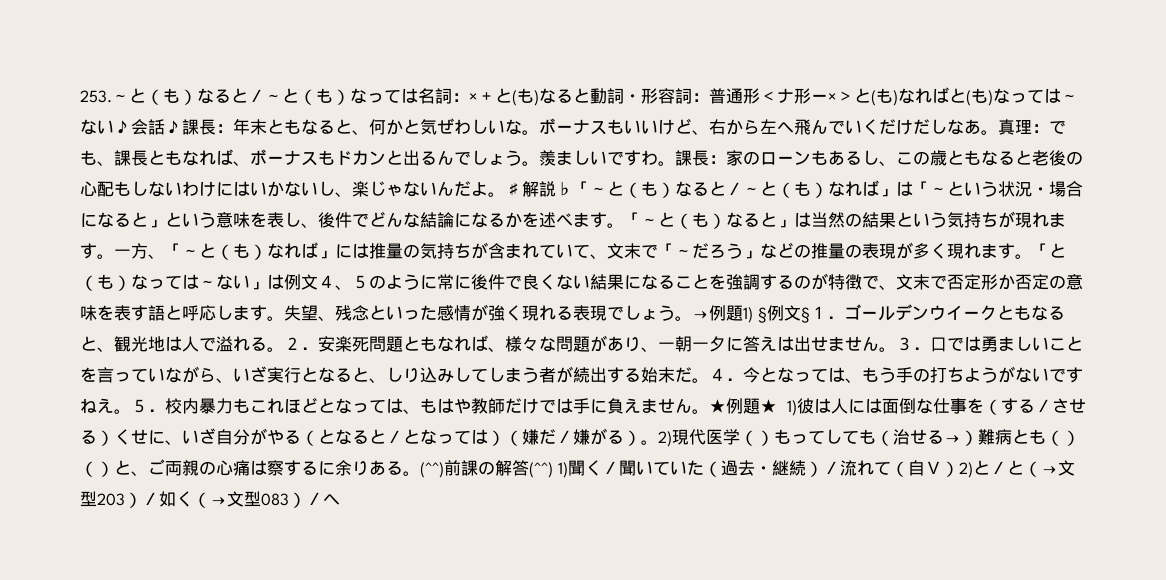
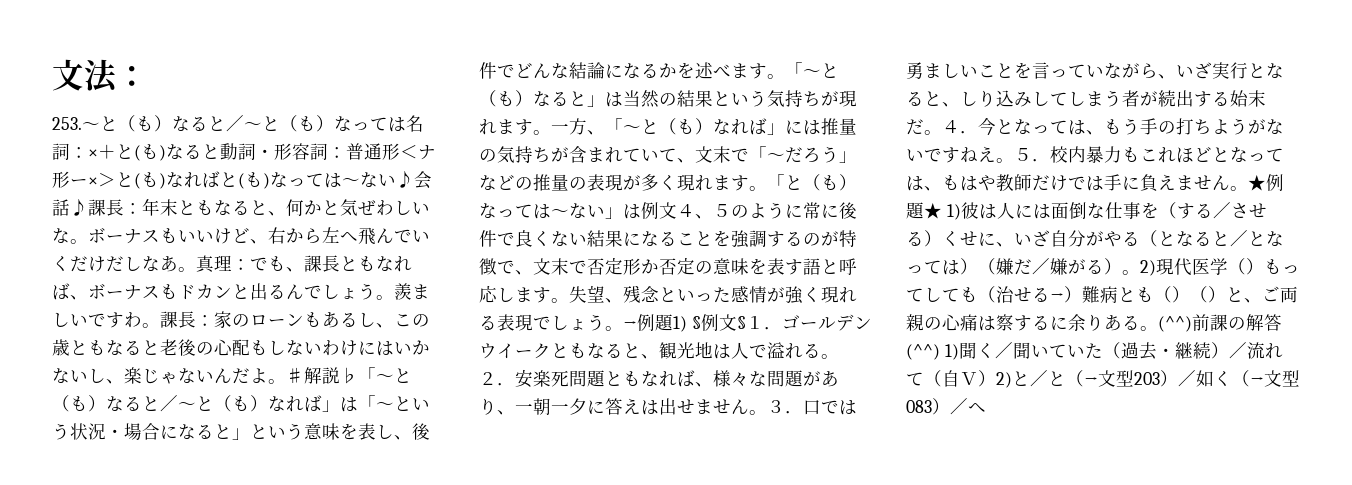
+ 文法：

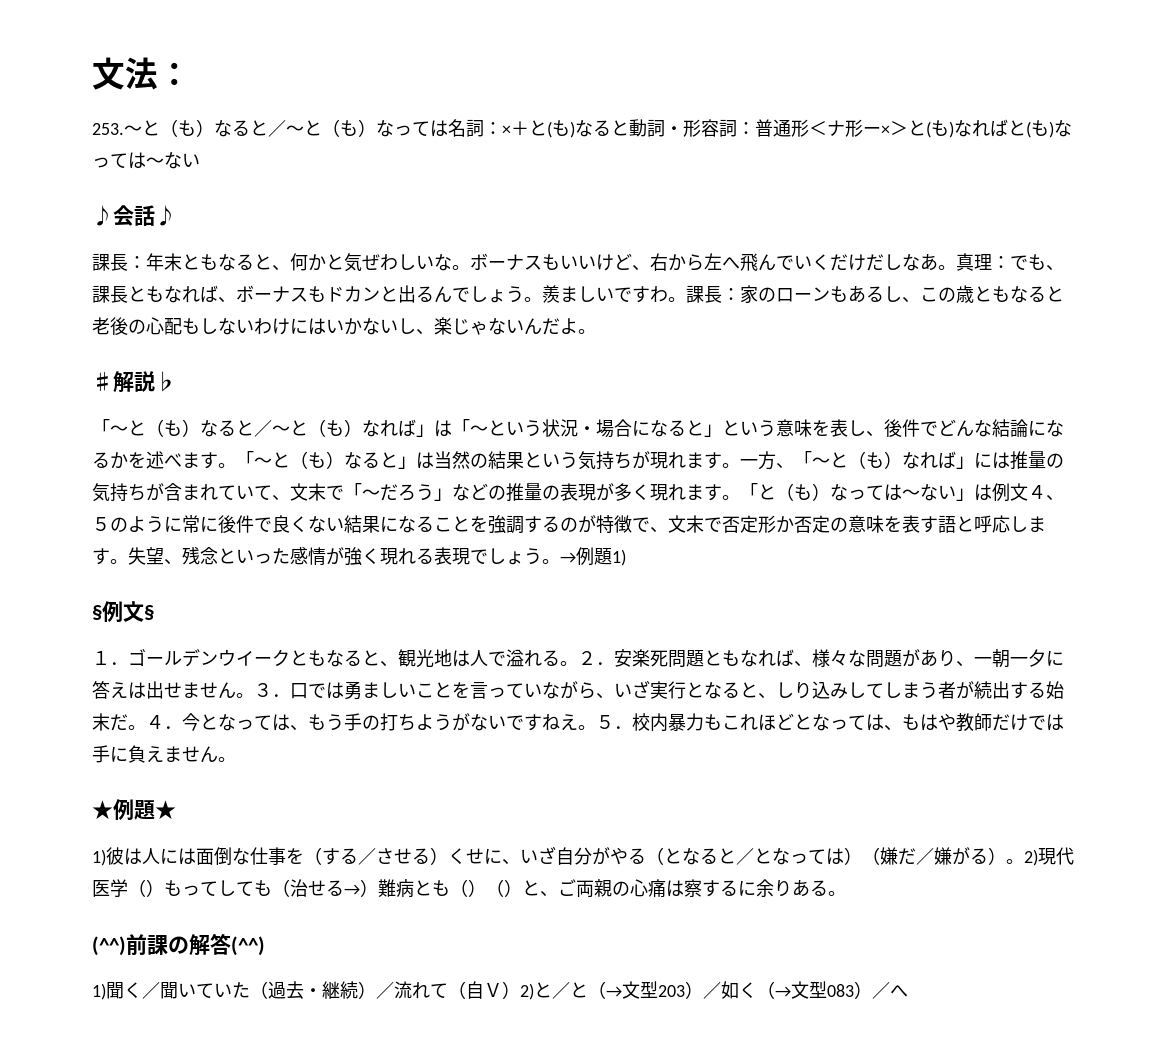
- 253.～と（も）なると／～と（も）なっては名詞：×＋と(も)なると動詞・形容詞：普通形＜ナ形ー×＞と(も)なればと(も)なっては～ない♪会話♪課長：年末ともなると、何かと気ぜわしいな。
+ 253.～と（も）なると／～と（も）なっては名詞：×＋と(も)なると動詞・形容詞：普通形＜ナ形ー×＞と(も)なればと(も)なっては～ない
+ ♪会話♪
+ 課長：年末ともなると、何かと気ぜわしいな。
- 課長：家のローンもあるし、この歳ともなると老後の心配もしないわけにはいかないし、楽じゃないんだよ。♯解説♭「～と（も）なると／～と（も）なれば」は「～という状況・場合になると」という意味を表し、後件でどんな結論になるかを述べます。
+ 課長：家のローンもあるし、この歳ともなると老後の心配もしないわけにはいかないし、楽じゃないんだよ。
+ ♯解説♭
+ 「～と（も）なると／～と（も）なれば」は「～という状況・場合になると」という意味を表し、後件でどんな結論になるかを述べます。
- →例題1) §例文§１．ゴールデンウイークともなると、観光地は人で溢れる。
+ →例題1)
+ §例文§
+ １．ゴールデンウイークともなると、観光地は人で溢れる。
- ５．校内暴力もこれほどとなっては、もはや教師だけでは手に負えません。★例題★ 1)彼は人には面倒な仕事を（する／させる）くせに、いざ自分がやる（となると／となっては）（嫌だ／嫌がる）。
+ ５．校内暴力もこれほどとなっては、もはや教師だけでは手に負えません。
+ ★例題★
+ 1)彼は人には面倒な仕事を（する／させる）くせに、いざ自分がやる（となると／となっては）（嫌だ／嫌がる）。
- 2)現代医学（）もってしても（治せる→）難病とも（）（）と、ご両親の心痛は察するに余りある。(^^)前課の解答(^^) 1)聞く／聞いていた（過去・継続）／流れて（自Ｖ）2)と／と（→文型203）／如く（→文型083）／へ
+ 2)現代医学（）もってしても（治せる→）難病とも（）（）と、ご両親の心痛は察するに余りある。
+ (^^)前課の解答(^^)
+ 1)聞く／聞いていた（過去・継続）／流れて（自Ｖ）2)と／と（→文型203）／如く（→文型083）／へ

